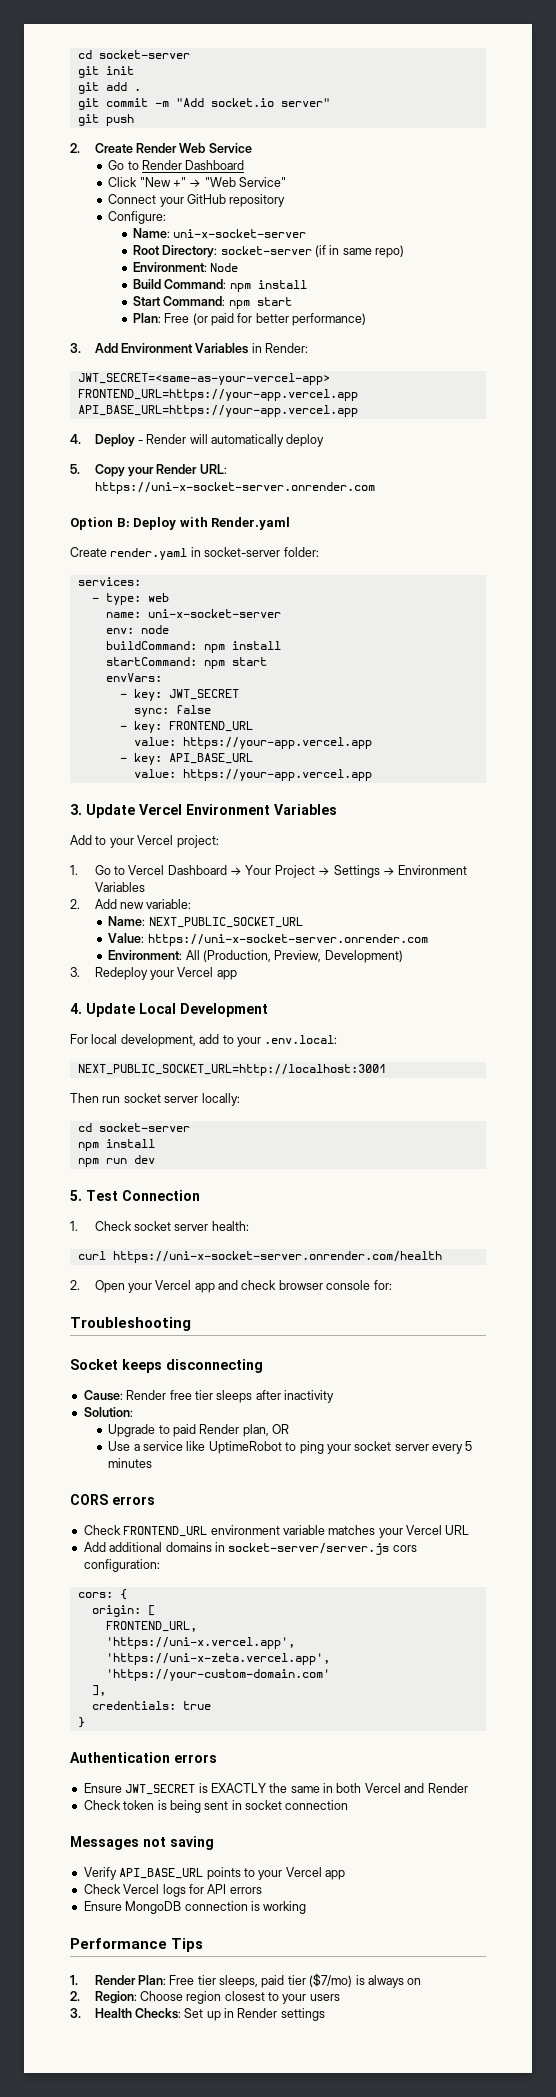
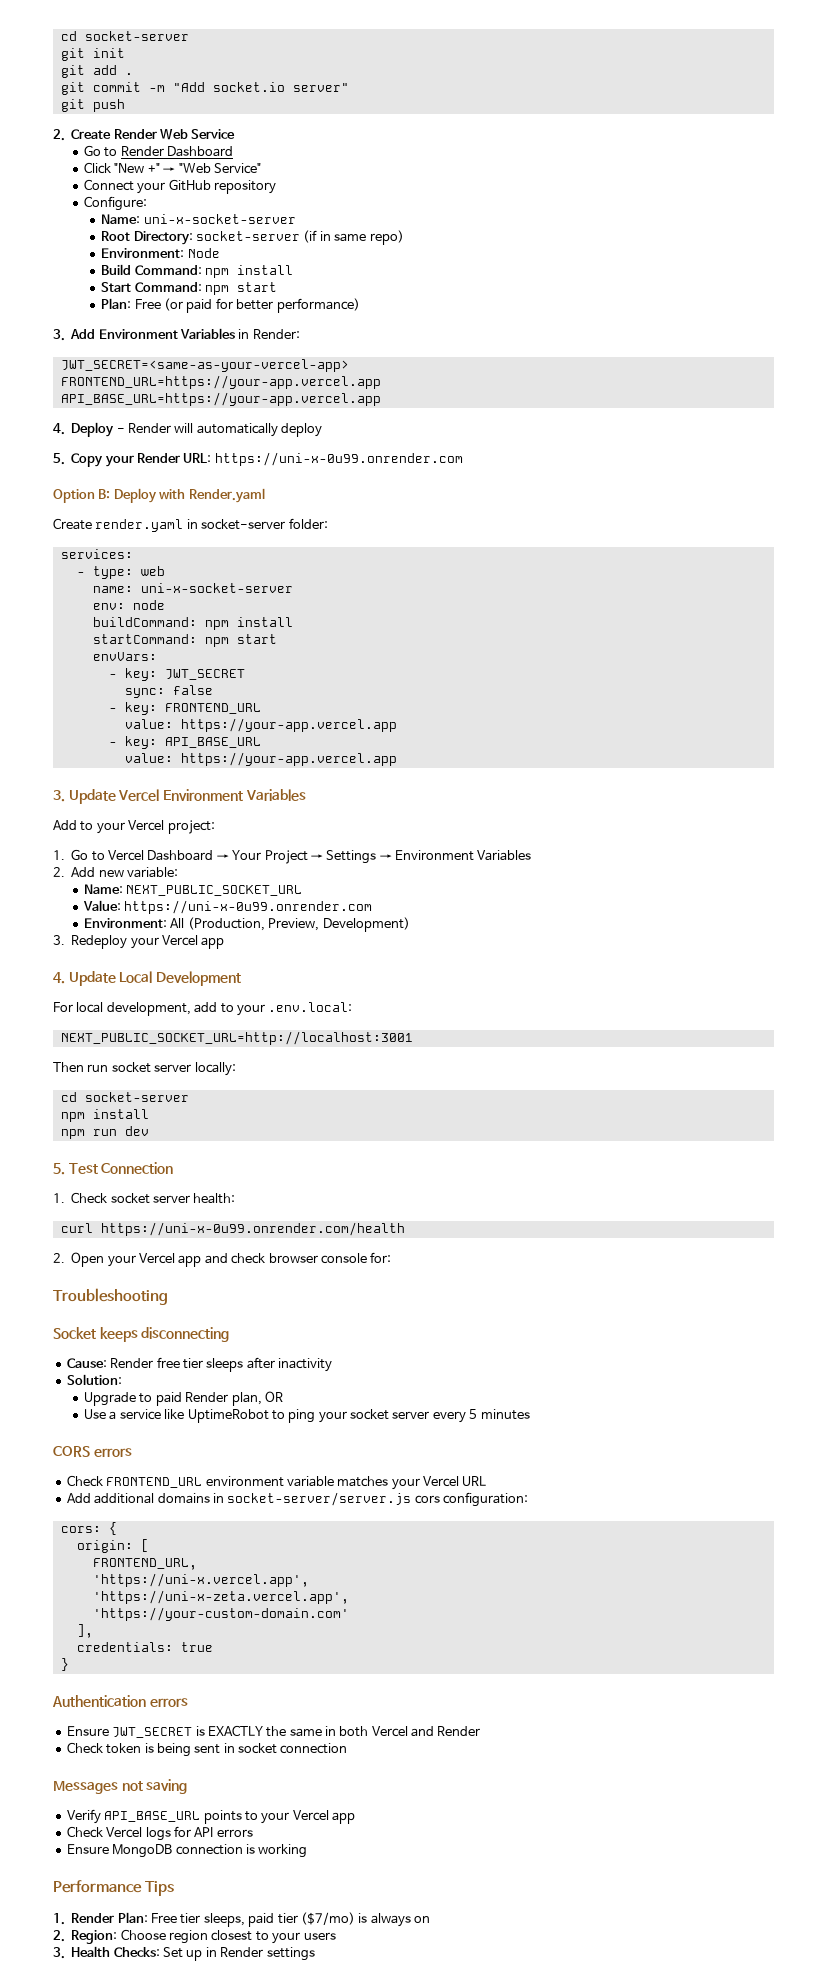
- 5. Copy your Render URL: https://uni-x-socket-server.onrender.com
+ 5. Copy your Render URL: https://uni-x-0u99.onrender.com
- Value: https://uni-x-socket-server.onrender.com
+ Value: https://uni-x-0u99.onrender.com
- curl https://uni-x-socket-server.onrender.com/health
+ curl https://uni-x-0u99.onrender.com/health

